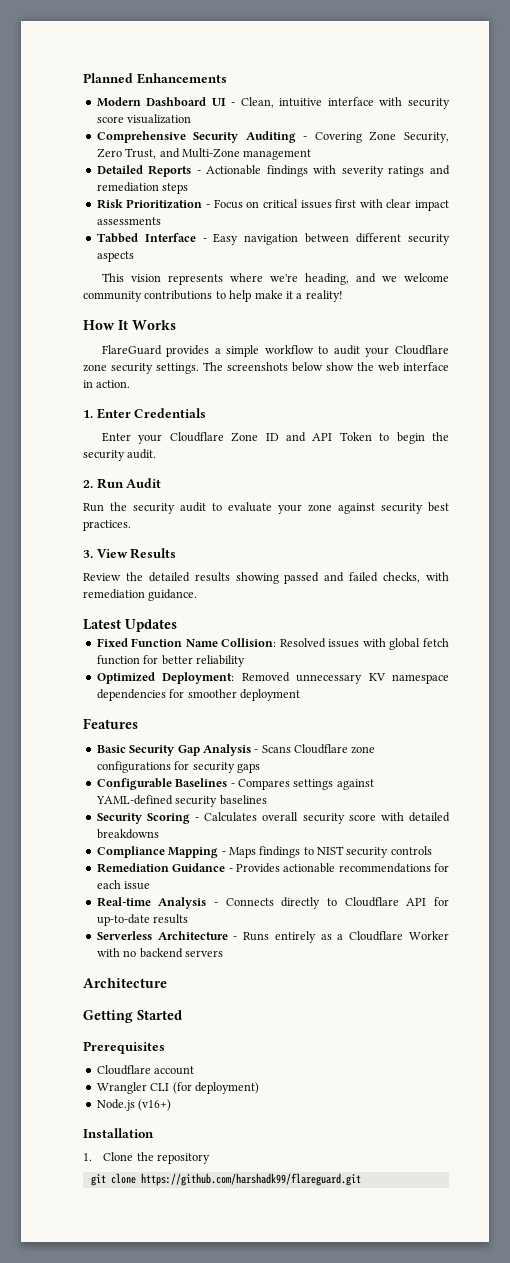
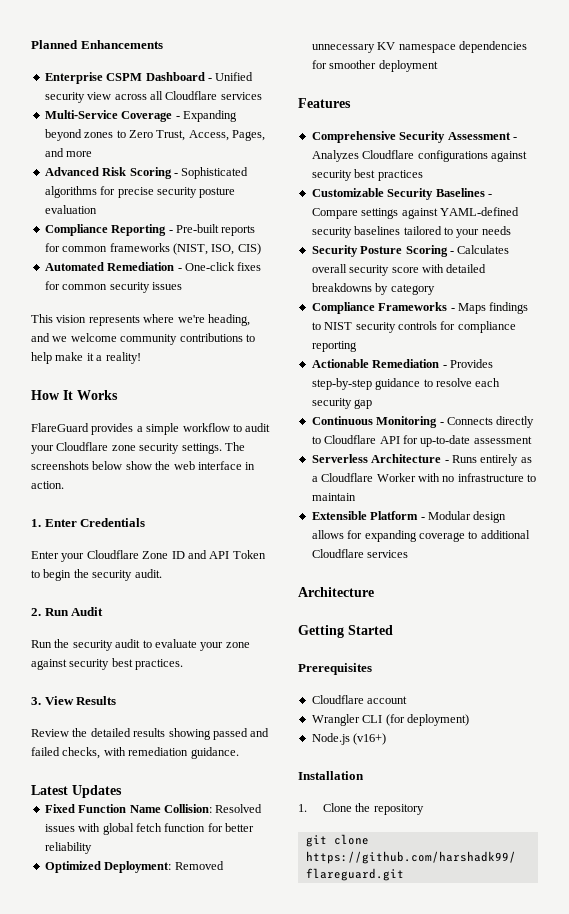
- Modern Dashboard UI - Clean, intuitive interface with security score visualization
- Comprehensive Security Auditing - Covering Zone Security, Zero Trust, and Multi-Zone management
- Detailed Reports - Actionable findings with severity ratings and remediation steps
- Risk Prioritization - Focus on critical issues first with clear impact assessments
- Tabbed Interface - Easy navigation between different security aspects
+ Enterprise CSPM Dashboard - Unified security view across all Cloudflare services
+ Multi-Service Coverage - Expanding beyond zones to Zero Trust, Access, Pages, and more
+ Advanced Risk Scoring - Sophisticated algorithms for precise security posture evaluation
+ Compliance Reporting - Pre-built reports for common frameworks (NIST, ISO, CIS)
+ Automated Remediation - One-click fixes for common security issues
- Basic Security Gap Analysis - Scans Cloudflare zone configurations for security gaps
- Configurable Baselines - Compares settings against YAML-defined security baselines
- Security Scoring - Calculates overall security score with detailed breakdowns
- Compliance Mapping - Maps findings to NIST security controls
- Remediation Guidance - Provides actionable recommendations for each issue
- Real-time Analysis - Connects directly to Cloudflare API for up-to-date results
+ Comprehensive Security Assessment - Analyzes Cloudflare configurations against security best practices
+ Customizable Security Baselines - Compare settings against YAML-defined security baselines tailored to your needs
+ Security Posture Scoring - Calculates overall security score with detailed breakdowns by category
+ Compliance Frameworks - Maps findings to NIST security controls for compliance reporting
+ Actionable Remediation - Provides step-by-step guidance to resolve each security gap
+ Continuous Monitoring - Connects directly to Cloudflare API for up-to-date assessment
- Serverless Architecture - Runs entirely as a Cloudflare Worker with no backend servers
+ Serverless Architecture - Runs entirely as a Cloudflare Worker with no infrastructure to maintain
+ Extensible Platform - Modular design allows for expanding coverage to additional Cloudflare services

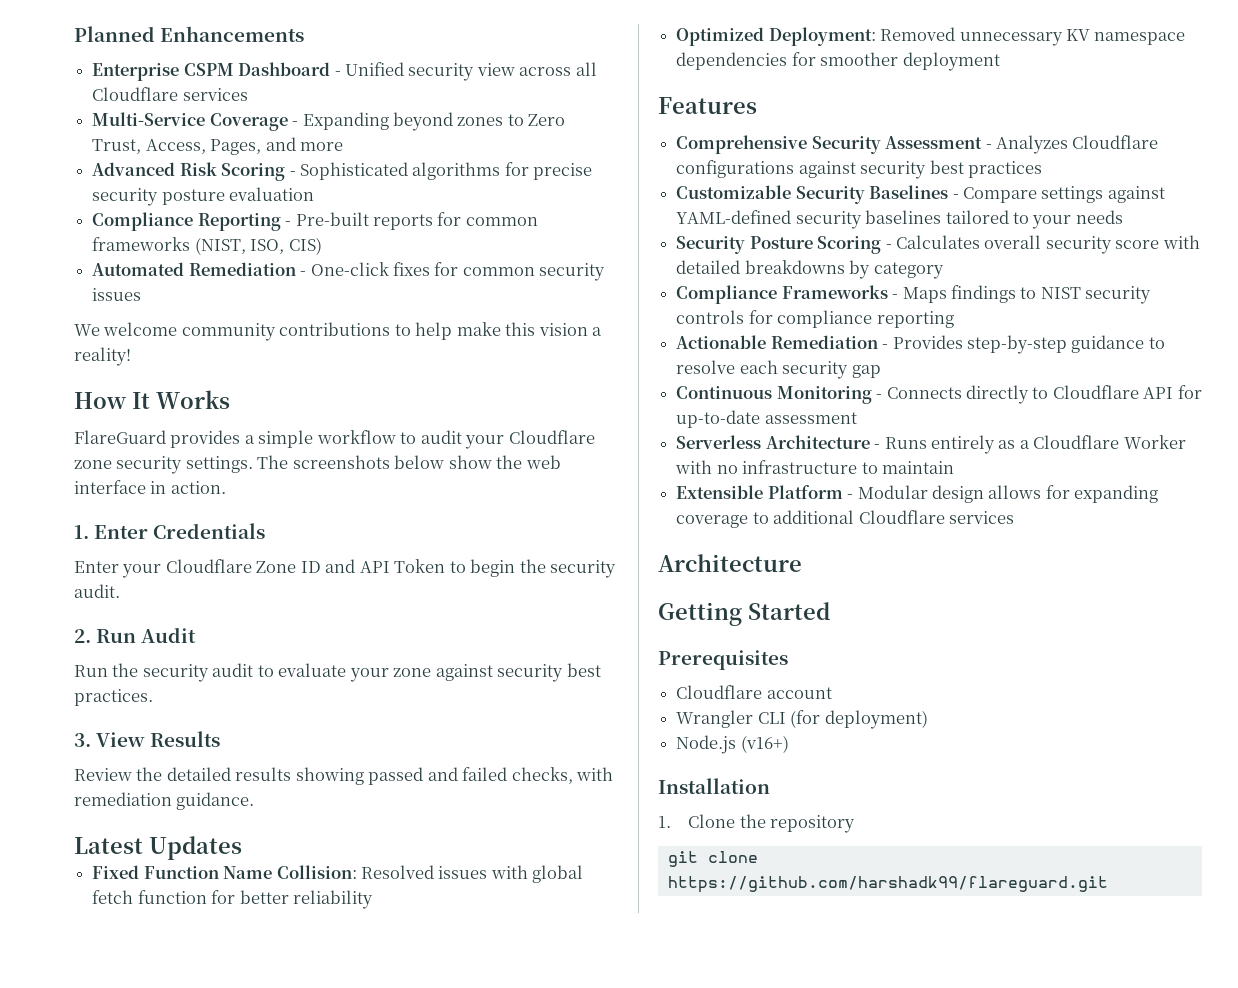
- This vision represents where we're heading, and we welcome community contributions to help make it a reality!
+ We welcome community contributions to help make this vision a reality!

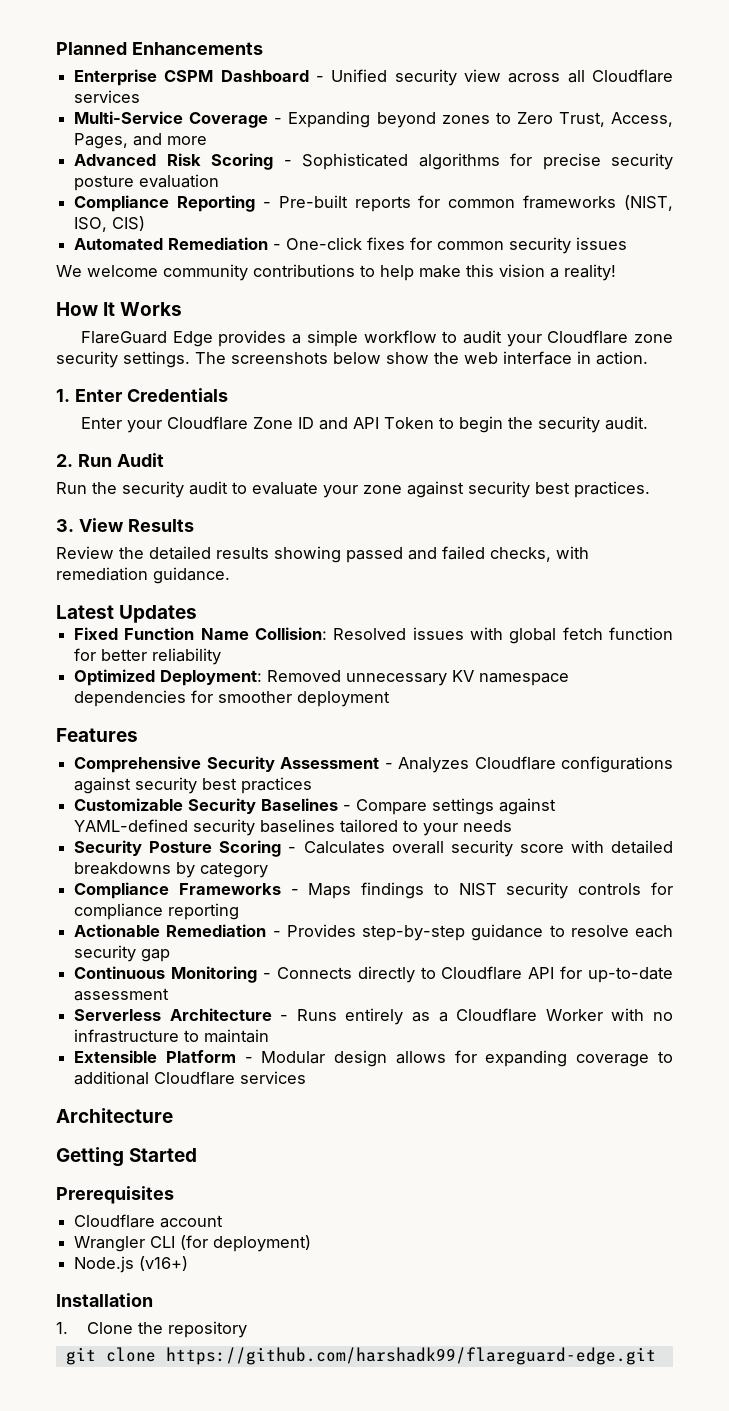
- FlareGuard provides a simple workflow to audit your Cloudflare zone security settings.
+ FlareGuard Edge provides a simple workflow to audit your Cloudflare zone security settings.
- git clone https://github.com/harshadk99/flareguard.git
+ git clone https://github.com/harshadk99/flareguard-edge.git

